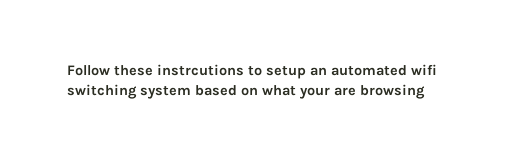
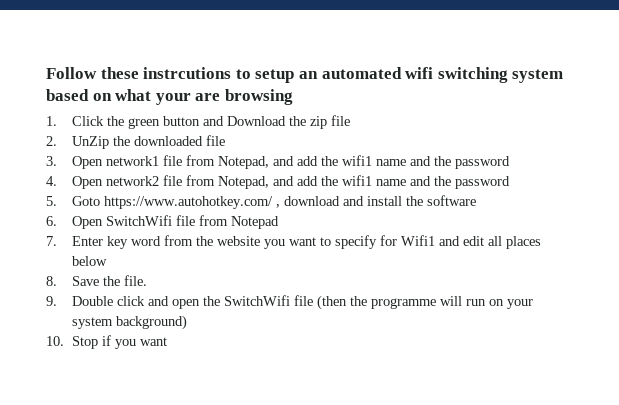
+ 1. Click the green button and Download the zip file
+ 2. UnZip the downloaded file
+ 3. Open network1 file from Notepad, and add the wifi1 name and the password
+ 4. Open network2 file from Notepad, and add the wifi1 name and the password
+ 5. Goto https://www.autohotkey.com/ , download and install the software
+ 6. Open SwitchWifi file from Notepad
+ 7. Enter key word from the website you want to specify for Wifi1 and edit all places below
+ 8. Save the file.
+ 9. Double click and open the SwitchWifi file (then the programme will run on your system background)
+ 10. Stop if you want

